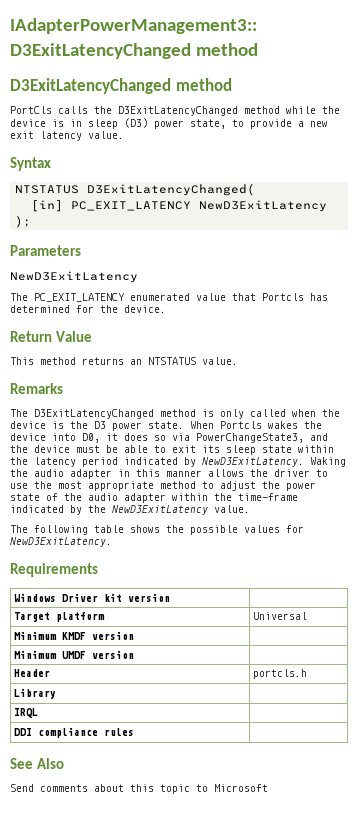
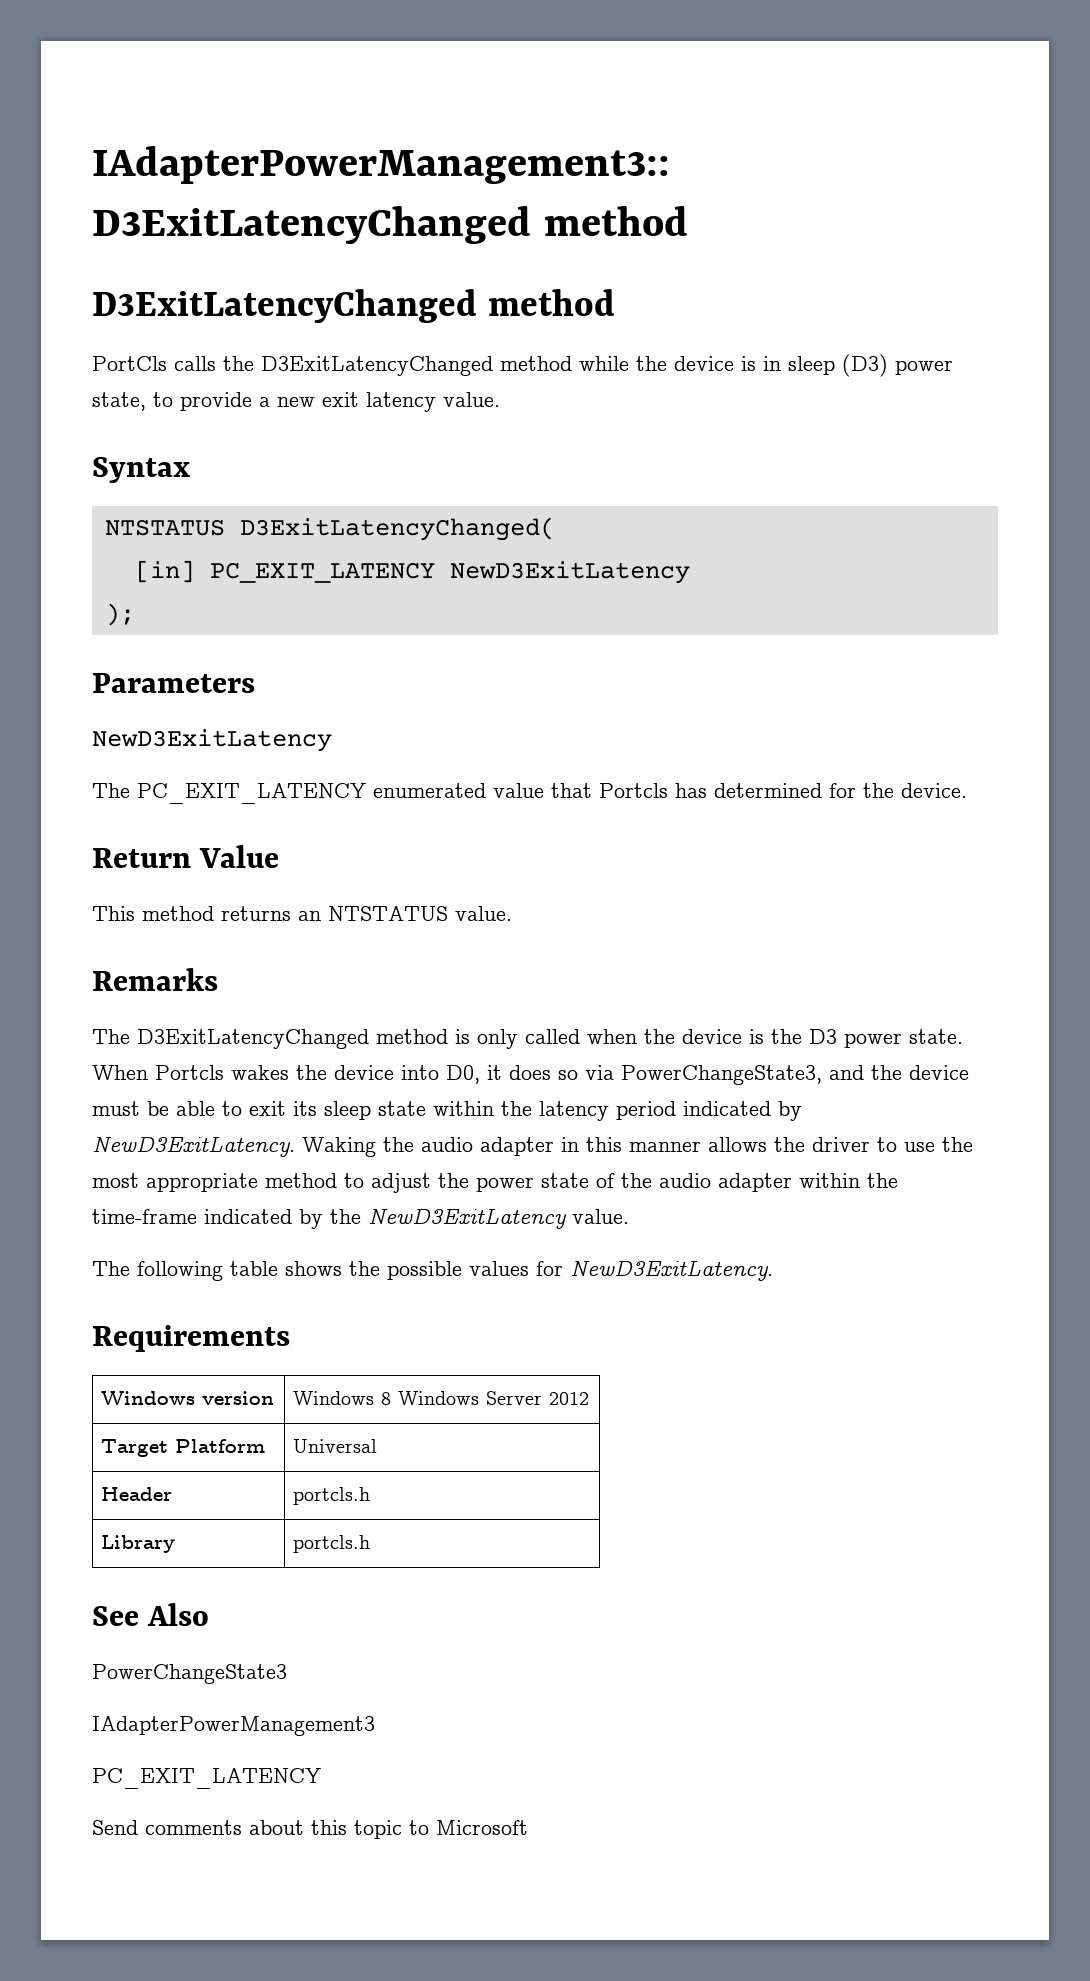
- Windows Driver kit version |
+ Windows version | Windows 8 Windows Server 2012
- Target platform | Universal
+ Target Platform | Universal
- Minimum KMDF version |
- Minimum UMDF version |
- Library |
- IRQL |
- DDI compliance rules |
+ Library | portcls.h
+ PowerChangeState3
+ IAdapterPowerManagement3
+ PC_EXIT_LATENCY

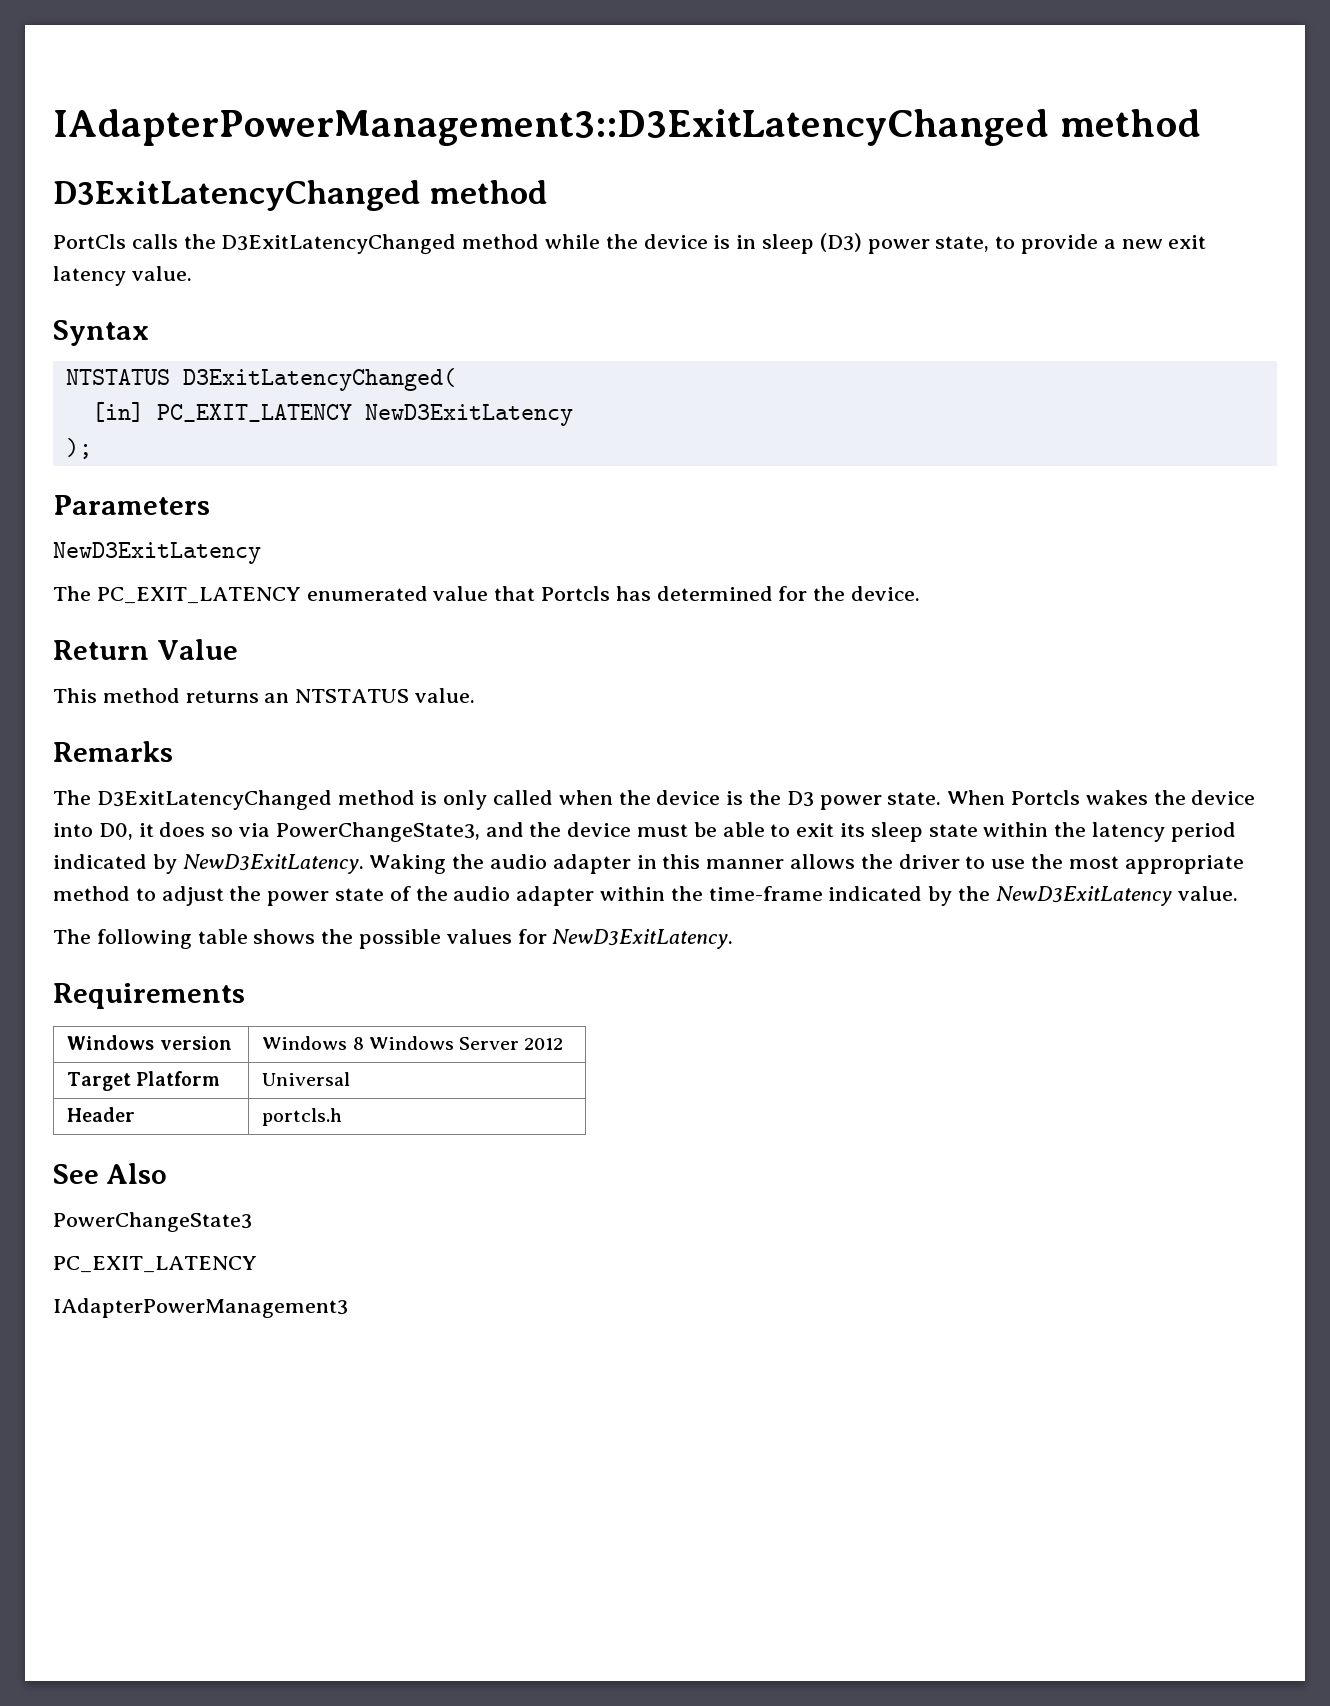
- Library | portcls.h
- IAdapterPowerManagement3
- Send comments about this topic to Microsoft
+ IAdapterPowerManagement3

